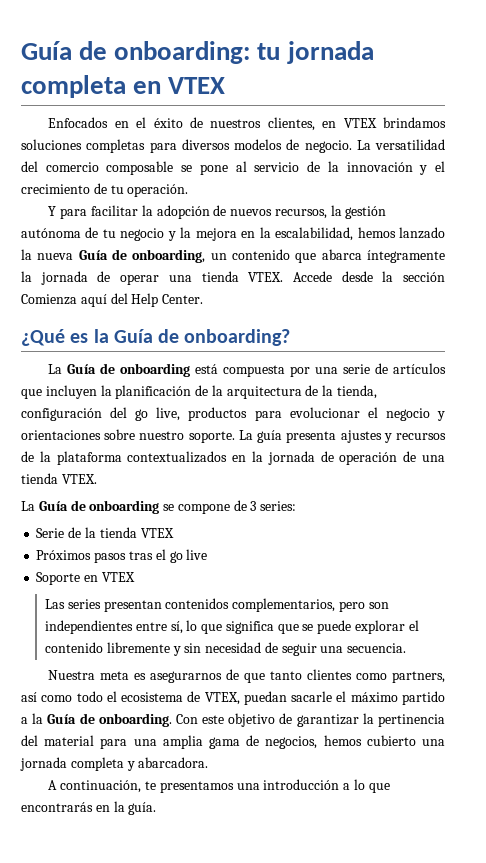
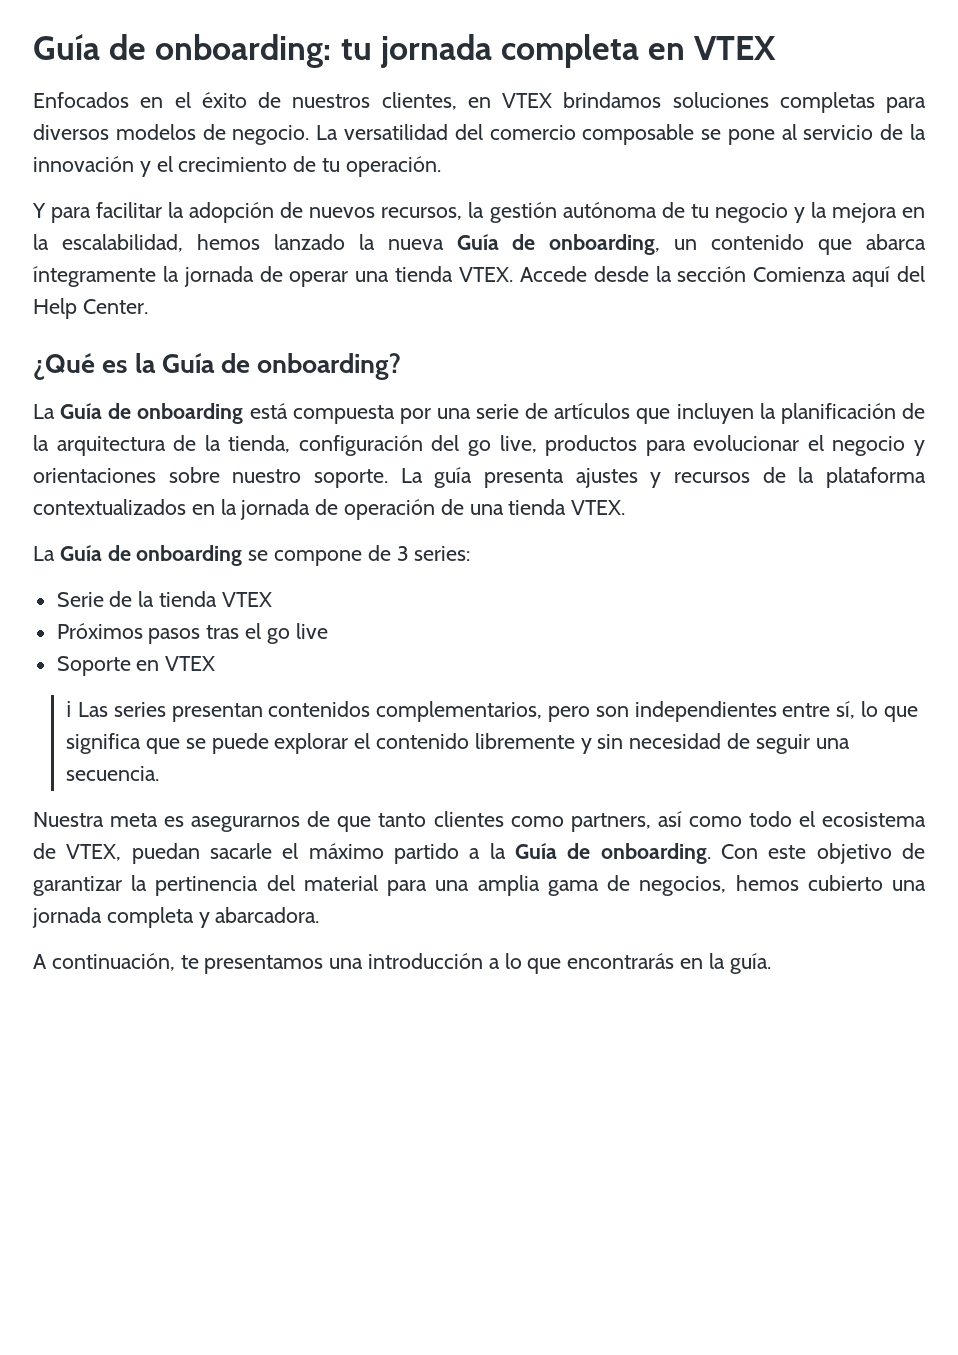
- Las series presentan contenidos complementarios, pero son independientes entre sí, lo que significa que se puede explorar el contenido libremente y sin necesidad de seguir una secuencia.
+ ℹ Las series presentan contenidos complementarios, pero son independientes entre sí, lo que significa que se puede explorar el contenido libremente y sin necesidad de seguir una secuencia.

